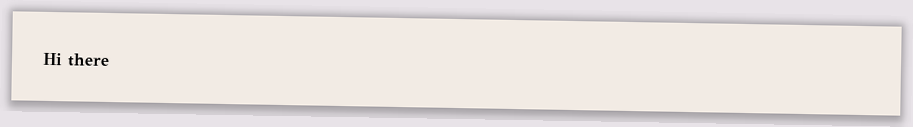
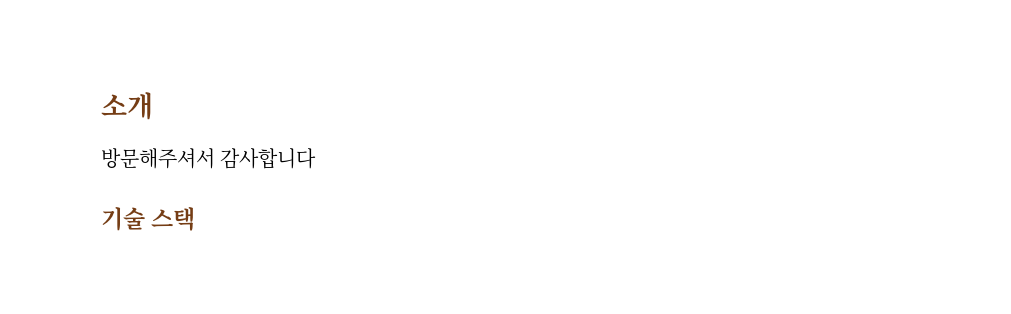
- Hi there
+ 소개
+ 방문해주셔서 감사합니다
+ 기술 스택

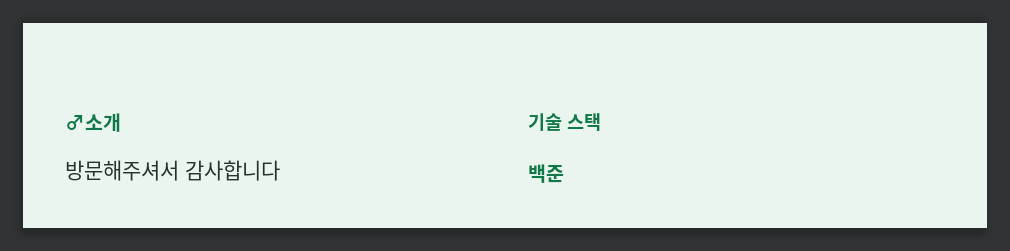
- 소개
+ ♂소개
+ 백준

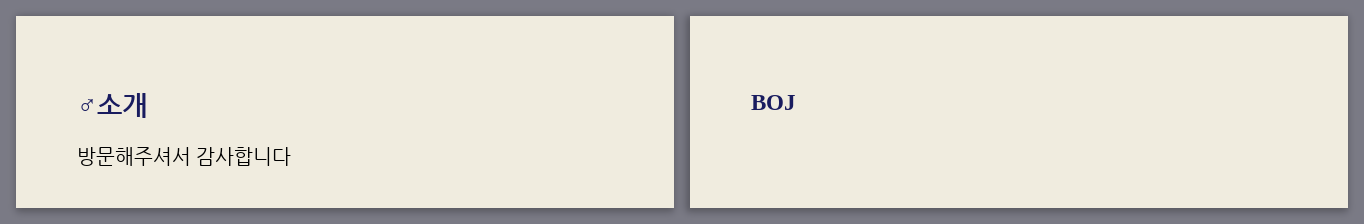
- 기술 스택
- 백준
+ BOJ

